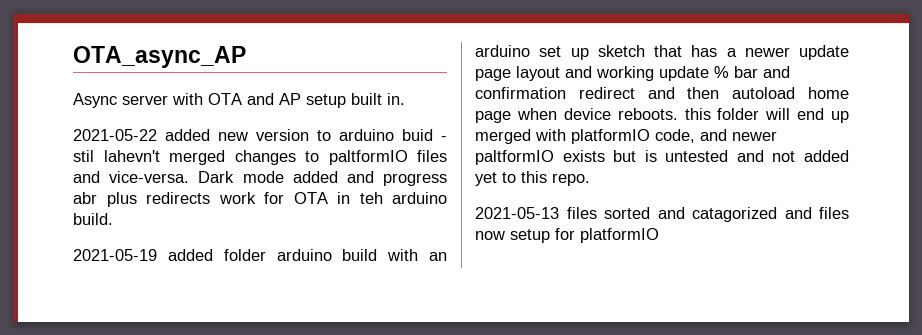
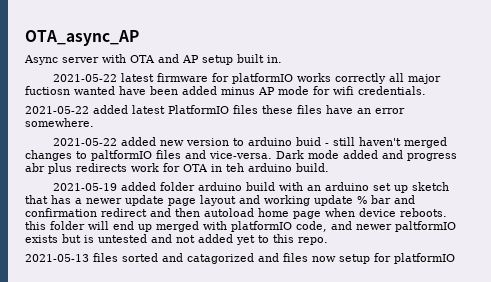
+ 2021-05-22 latest firmware for platformIO works correctly all major fuctiosn wanted have been added minus AP mode for wifi credentials.
+ 2021-05-22 added latest PlatformIO files these files have an error somewhere.
- 2021-05-22 added new version to arduino buid - stil lahevn't merged changes to paltformIO files and vice-versa.
+ 2021-05-22 added new version to arduino buid - still haven't merged changes to paltformIO files and vice-versa.

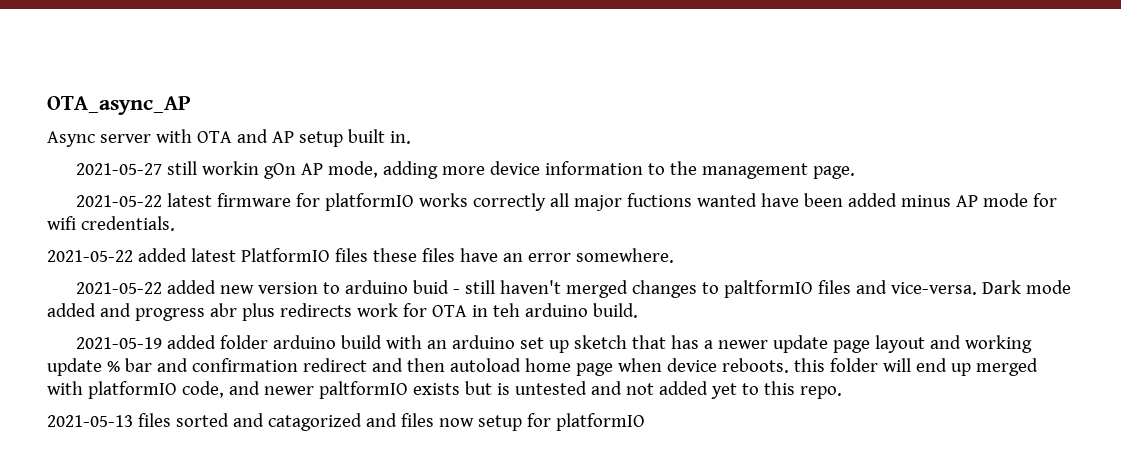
+ 2021-05-27 still workin gOn AP mode, adding more device information to the management page.
- 2021-05-22 latest firmware for platformIO works correctly all major fuctiosn wanted have been added minus AP mode for wifi credentials.
+ 2021-05-22 latest firmware for platformIO works correctly all major fuctions wanted have been added minus AP mode for wifi credentials.

